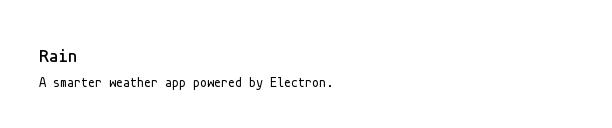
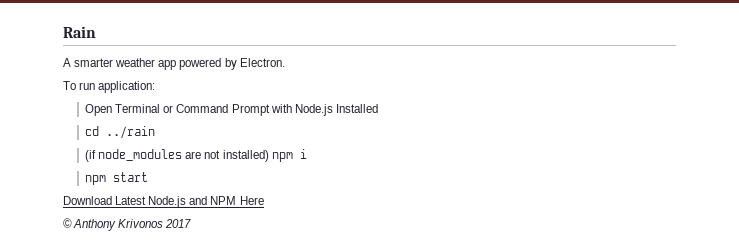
+ To run application:
+ Open Terminal or Command Prompt with Node.js Installed
+ cd ../rain
+ (if node_modules are not installed) npm i
+ npm start
+ Download Latest Node.js and NPM Here
+ © Anthony Krivonos 2017

